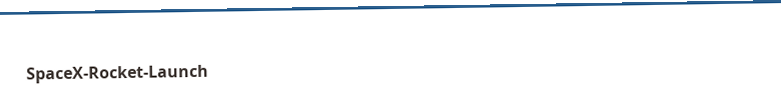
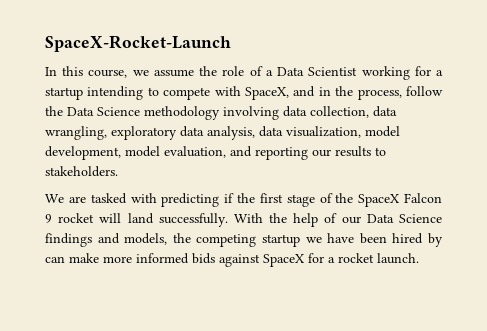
+ In this course, we assume the role of a Data Scientist working for a startup intending to compete with SpaceX, and in the process, follow the Data Science methodology involving data collection, data wrangling, exploratory data analysis, data visualization, model development, model evaluation, and reporting our results to stakeholders.
+ We are tasked with predicting if the first stage of the SpaceX Falcon 9 rocket will land successfully. With the help of our Data Science findings and models, the competing startup we have been hired by can make more informed bids against SpaceX for a rocket launch.

